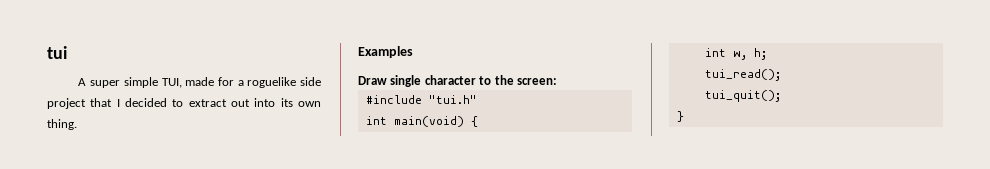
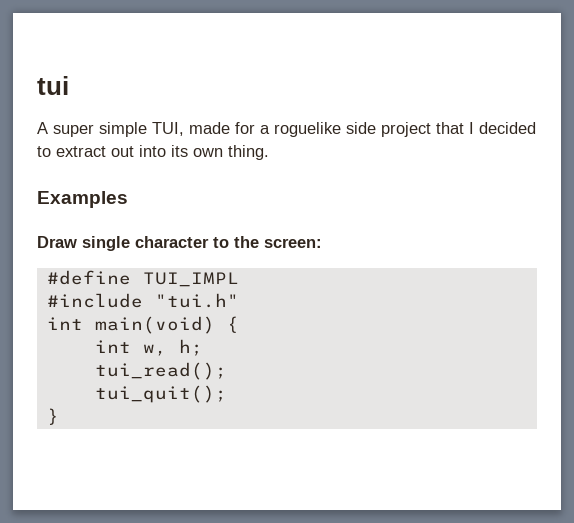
+ #define TUI_IMPL

